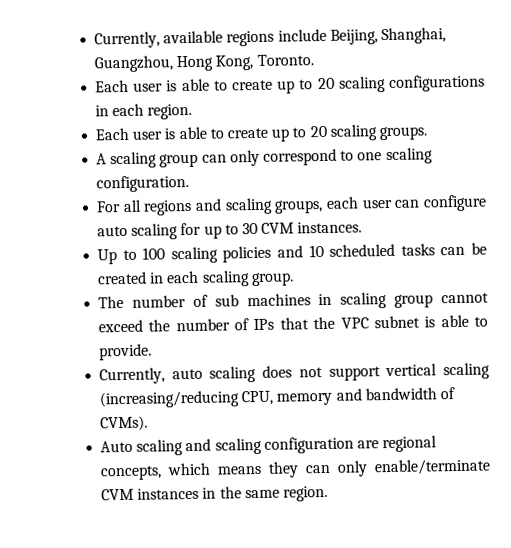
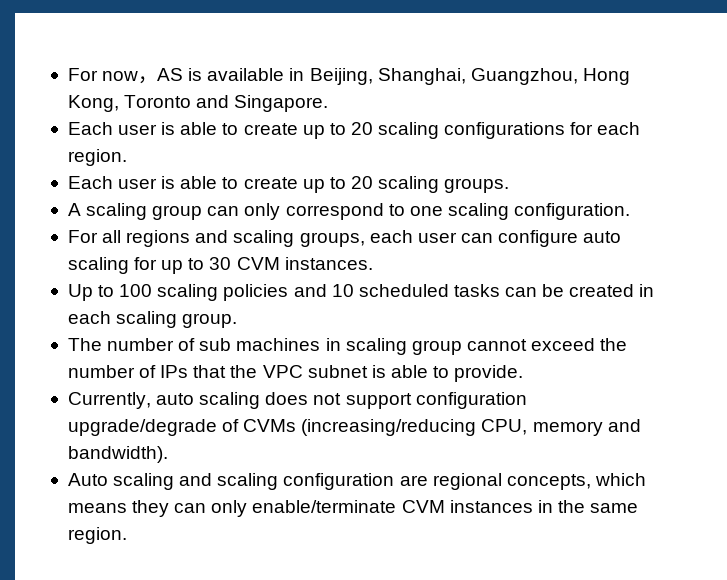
- Currently, available regions include Beijing, Shanghai, Guangzhou, Hong Kong, Toronto.
+ For now，AS is available in Beijing, Shanghai, Guangzhou, Hong Kong, Toronto and Singapore.
- Each user is able to create up to 20 scaling configurations in each region.
+ Each user is able to create up to 20 scaling configurations for each region.
- Currently, auto scaling does not support vertical scaling (increasing/reducing CPU, memory and bandwidth of CVMs).
+ Currently, auto scaling does not support configuration upgrade/degrade of CVMs (increasing/reducing CPU, memory and bandwidth).

